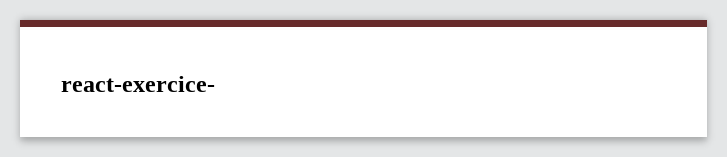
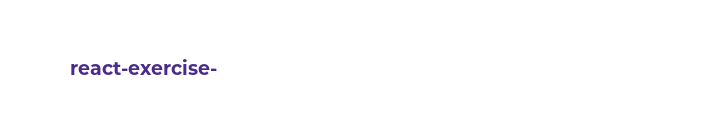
- react-exercice-
+ react-exercise-

